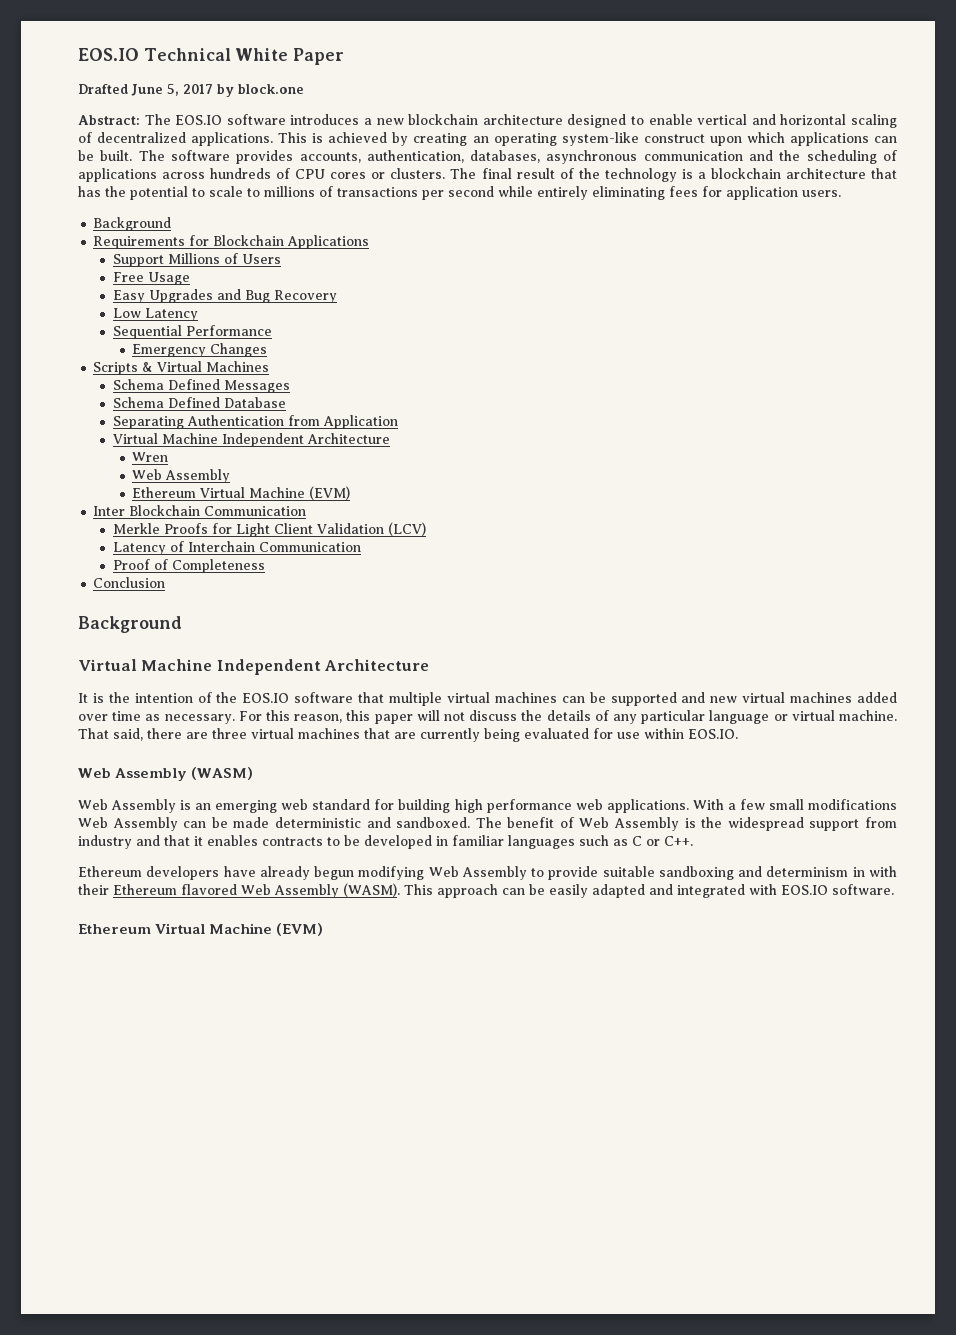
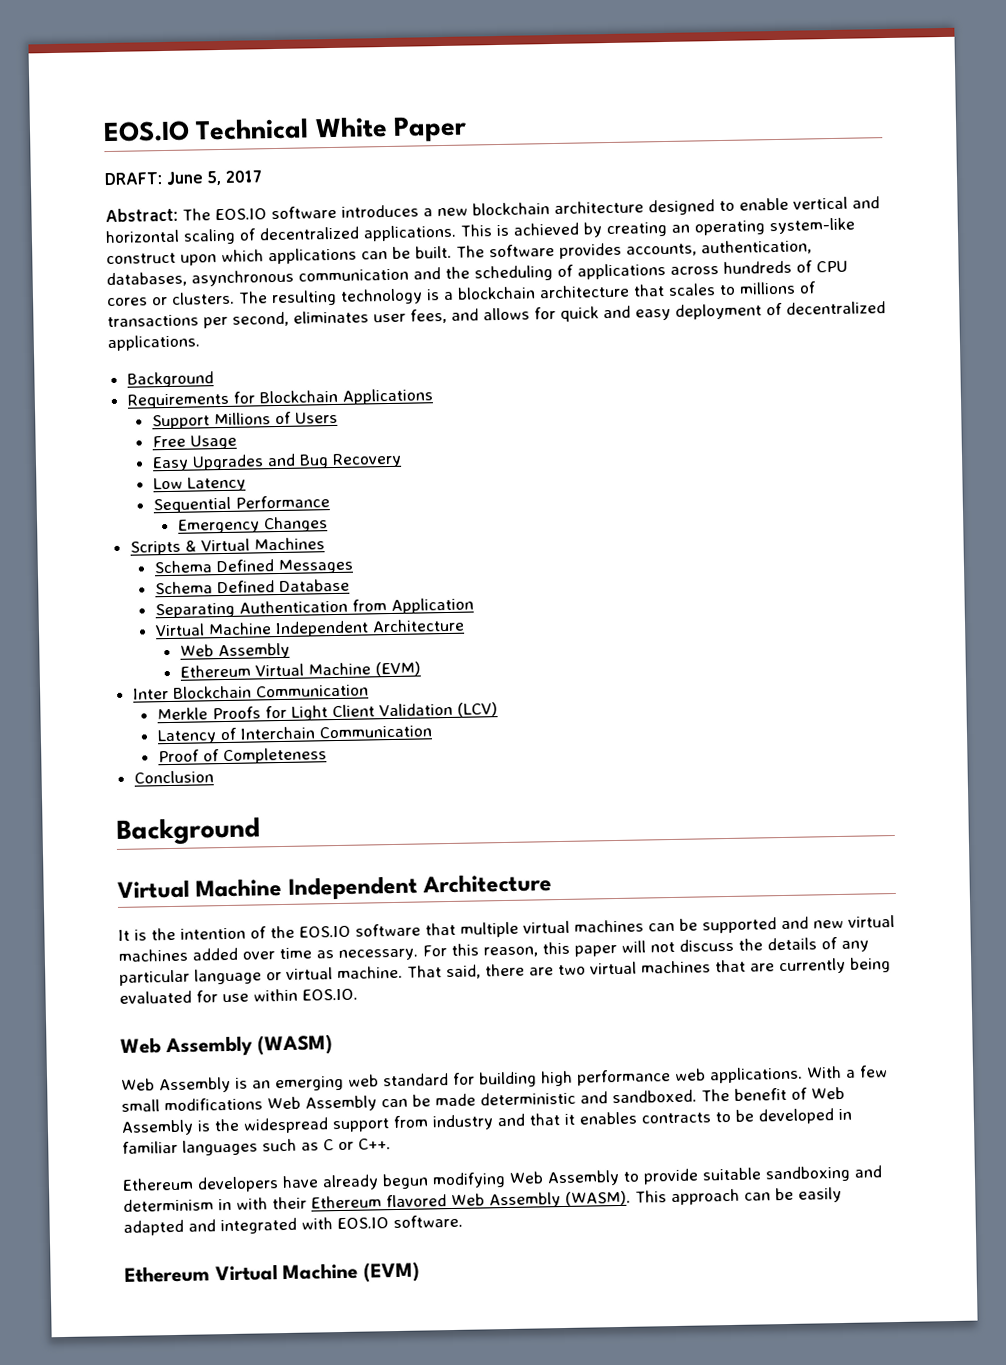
- Drafted June 5, 2017 by block.one
+ DRAFT: June 5, 2017
- The final result of the technology is a blockchain architecture that has the potential to scale to millions of transactions per second while entirely eliminating fees for application users.
+ The resulting technology is a blockchain architecture that scales to millions of transactions per second, eliminates user fees, and allows for quick and easy deployment of decentralized applications.
- Wren
- That said, there are three virtual machines that are currently being evaluated for use within EOS.IO.
+ That said, there are two virtual machines that are currently being evaluated for use within EOS.IO.

